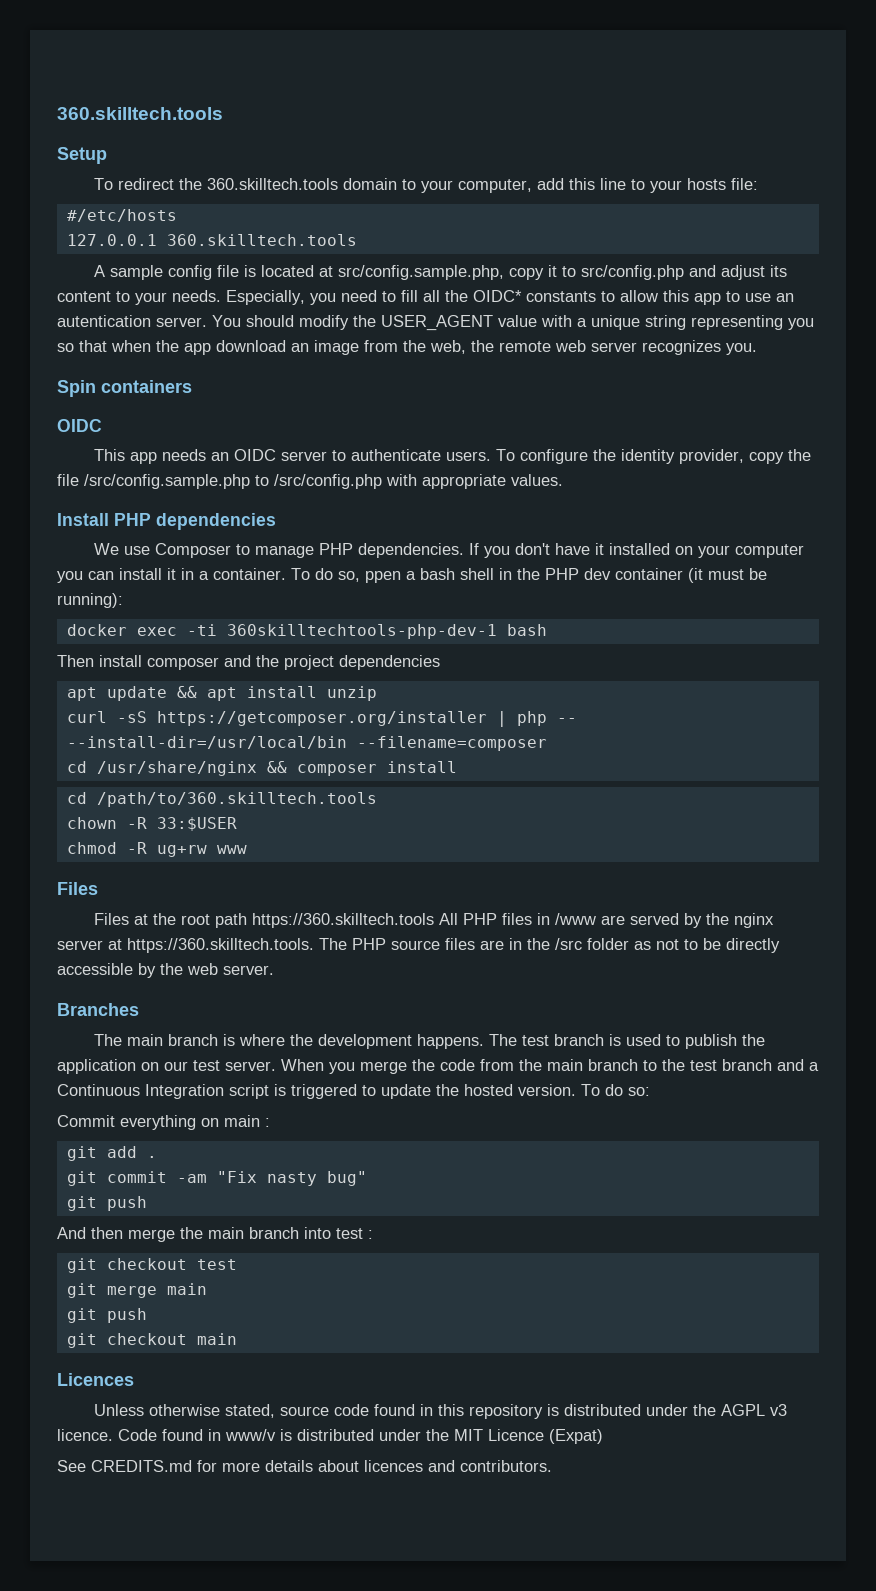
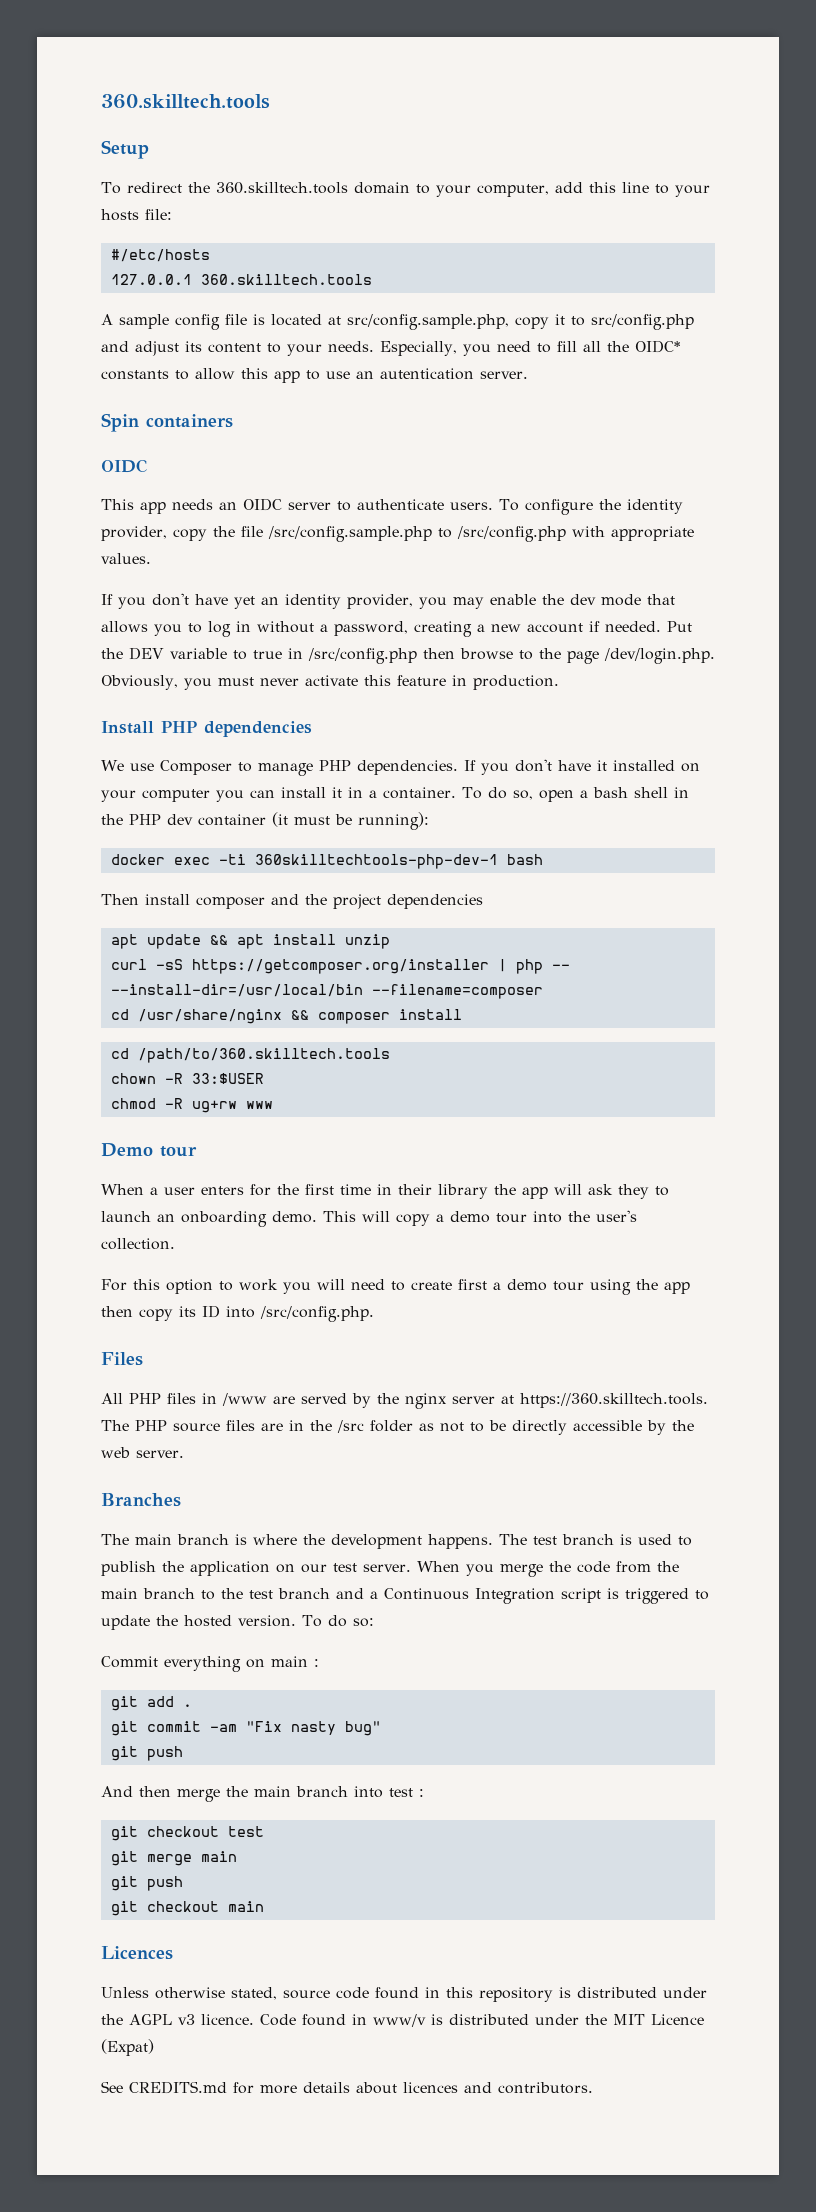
- You should modify the USER_AGENT value with a unique string representing you so that when the app download an image from the web, the remote web server recognizes you.
+ If you don't have yet an identity provider, you may enable the dev mode that allows you to log in without a password, creating a new account if needed. Put the DEV variable to true in /src/config.php then browse to the page /dev/login.php. Obviously, you must never activate this feature in production.
- To do so, ppen a bash shell in the PHP dev container (it must be running):
+ To do so, open a bash shell in the PHP dev container (it must be running):
  chmod -R ug+rw www
+ Demo tour
+ When a user enters for the first time in their library the app will ask they to launch an onboarding demo. This will copy a demo tour into the user's collection.
+ For this option to work you will need to create first a demo tour using the app then copy its ID into /src/config.php.
  Files
- Files at the root path https://360.skilltech.tools All PHP files in /www are served by the nginx server at https://360.skilltech.tools. The PHP source files are in the /src folder as not to be directly accessible by the web server.
+ All PHP files in /www are served by the nginx server at https://360.skilltech.tools. The PHP source files are in the /src folder as not to be directly accessible by the web server.

